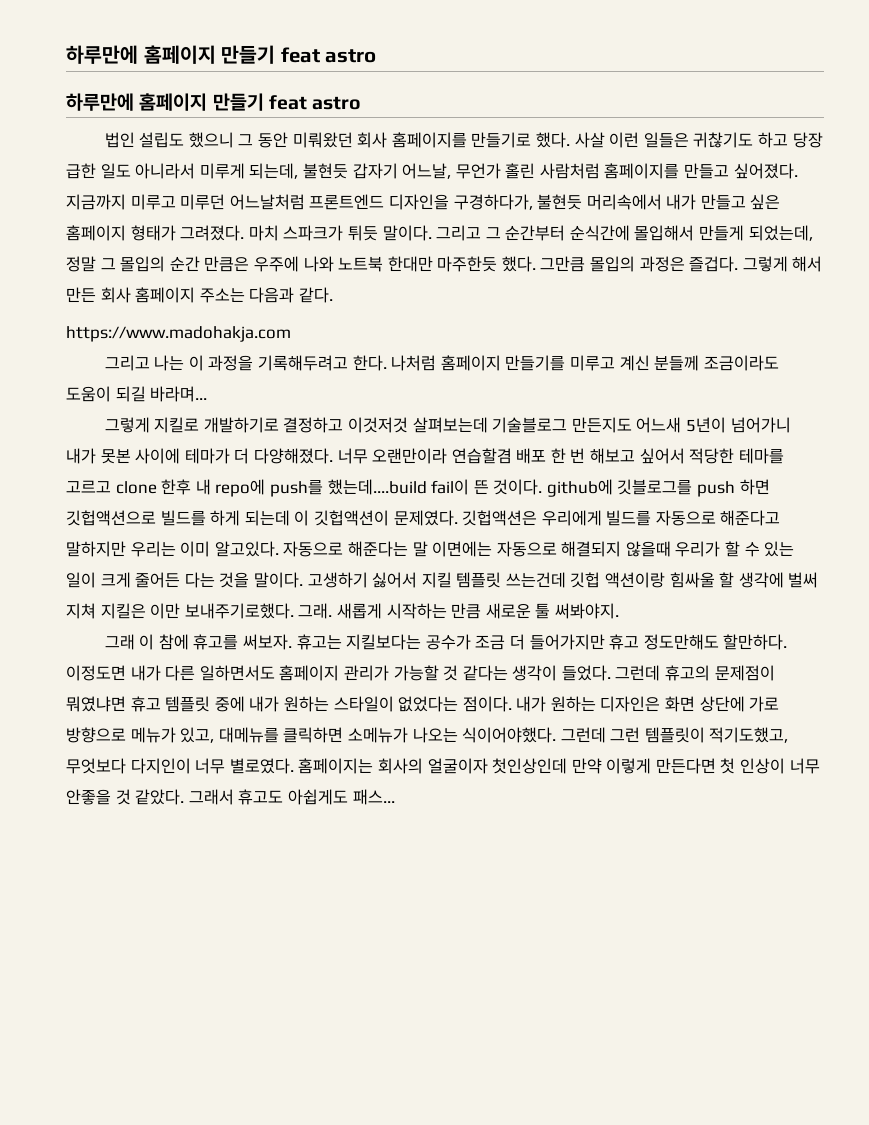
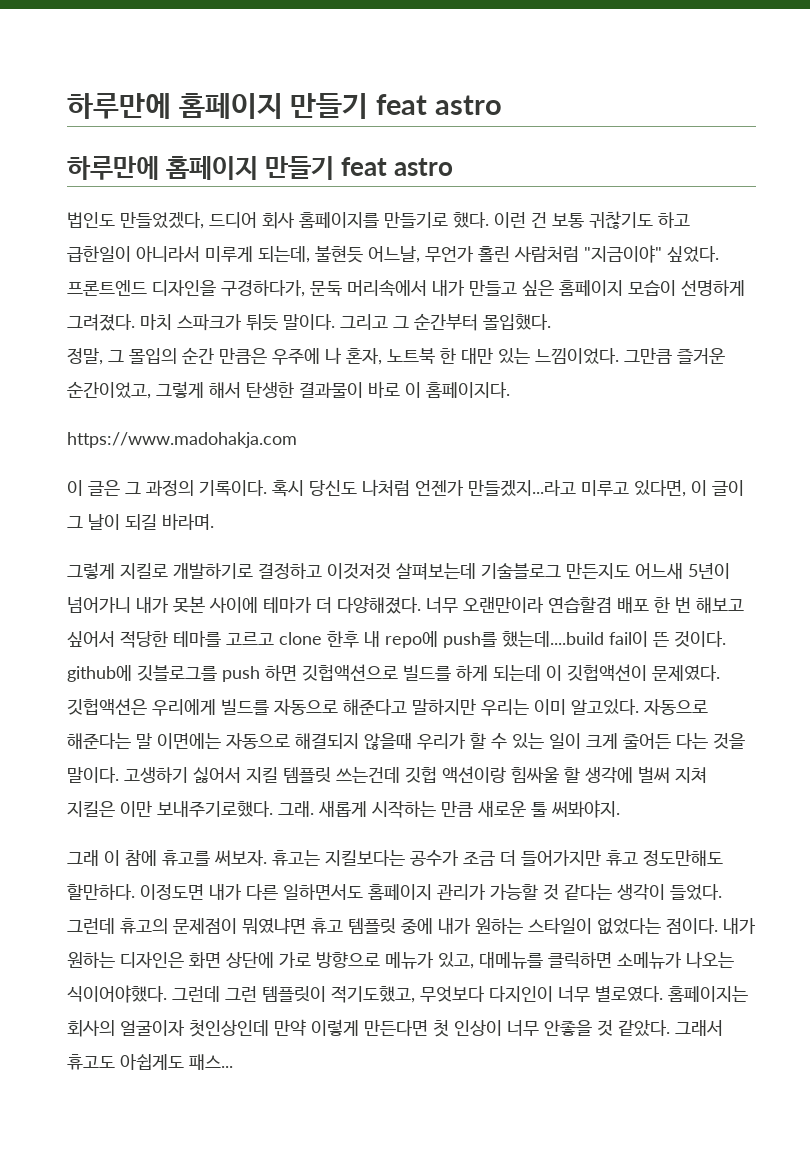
- 법인 설립도 했으니 그 동안 미뤄왔던 회사 홈페이지를 만들기로 했다. 사살 이런 일들은 귀찮기도 하고 당장 급한 일도 아니라서 미루게 되는데, 불현듯 갑자기 어느날, 무언가 홀린 사람처럼 홈페이지를 만들고 싶어졌다. 지금까지 미루고 미루던 어느날처럼 프론트엔드 디자인을 구경하다가, 불현듯 머리속에서 내가 만들고 싶은 홈페이지 형태가 그려졌다.
+ 법인도 만들었겠다, 드디어 회사 홈페이지를 만들기로 했다. 이런 건 보통 귀찮기도 하고 급한일이 아니라서 미루게 되는데, 불현듯 어느날, 무언가 홀린 사람처럼 "지금이야" 싶었다. 프론트엔드 디자인을 구경하다가, 문둑 머리속에서 내가 만들고 싶은 홈페이지 모습이 선명하게 그려졌다.
- 그리고 그 순간부터 순식간에 몰입해서 만들게 되었는데, 정말 그 몰입의 순간 만큼은 우주에 나와 노트북 한대만 마주한듯 했다. 그만큼 몰입의 과정은 즐겁다. 그렇게 해서 만든 회사 홈페이지 주소는 다음과 같다.
+ 그리고 그 순간부터 몰입했다.
+ 정말, 그 몰입의 순간 만큼은 우주에 나 혼자, 노트북 한 대만 있는 느낌이었다. 그만큼 즐거운 순간이었고, 그렇게 해서 탄생한 결과물이 바로 이 홈페이지다.
  https://www.madohakja.com
- 그리고 나는 이 과정을 기록해두려고 한다. 나처럼 홈페이지 만들기를 미루고 계신 분들께 조금이라도 도움이 되길 바라며...
+ 이 글은 그 과정의 기록이다. 혹시 당신도 나처럼 언젠가 만들겠지...라고 미루고 있다면, 이 글이 그 날이 되길 바라며.

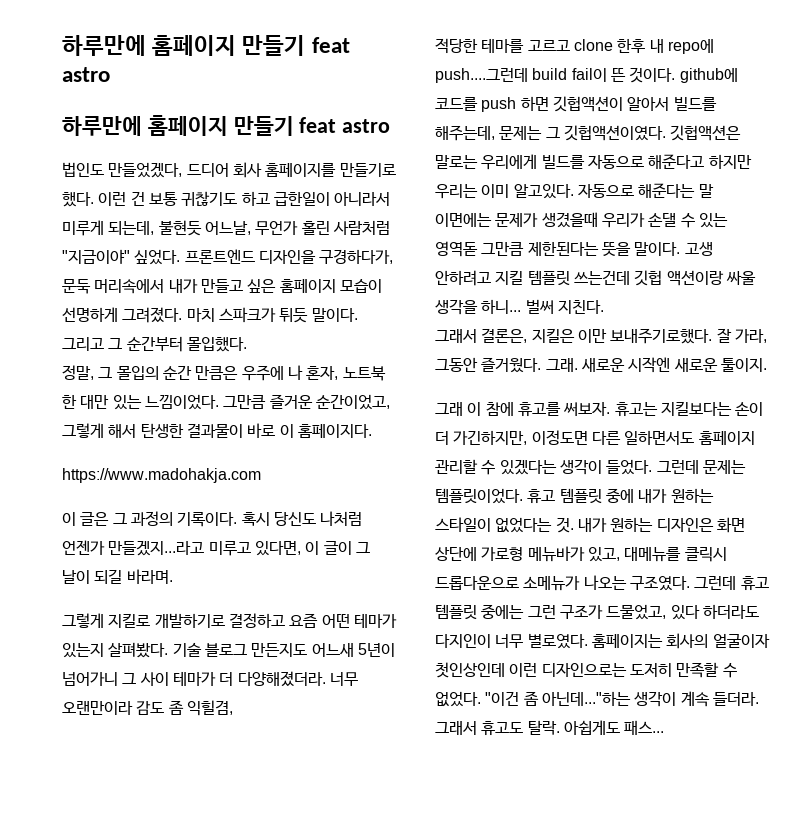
- 그렇게 지킬로 개발하기로 결정하고 이것저것 살펴보는데 기술블로그 만든지도 어느새 5년이 넘어가니 내가 못본 사이에 테마가 더 다양해졌다.
+ 그렇게 지킬로 개발하기로 결정하고 요즘 어떤 테마가 있는지 살펴봤다. 기술 블로그 만든지도 어느새 5년이 넘어가니 그 사이 테마가 더 다양해졌더라.
- 너무 오랜만이라 연습할겸 배포 한 번 해보고 싶어서 적당한 테마를 고르고 clone 한후 내 repo에 push를 했는데....build fail이 뜬 것이다. github에 깃블로그를 push 하면 깃헙액션으로 빌드를 하게 되는데 이 깃헙액션이 문제였다. 깃헙액션은 우리에게 빌드를 자동으로 해준다고 말하지만 우리는 이미 알고있다.
+ 너무 오랜만이라 감도 좀 익힐겸,
+ 적당한 테마를 고르고 clone 한후 내 repo에 push....그런데 build fail이 뜬 것이다. github에 코드를 push 하면 깃헙액션이 알아서 빌드를 해주는데, 문제는 그 깃헙액션이였다. 깃헙액션은 말로는 우리에게 빌드를 자동으로 해준다고 하지만 우리는 이미 알고있다.
- 자동으로 해준다는 말 이면에는 자동으로 해결되지 않을때 우리가 할 수 있는 일이 크게 줄어든 다는 것을 말이다. 고생하기 싫어서 지킬 템플릿 쓰는건데 깃헙 액션이랑 힘싸울 할 생각에 벌써 지쳐 지킬은 이만 보내주기로했다. 그래. 새롭게 시작하는 만큼 새로운 툴 써봐야지.
+ 자동으로 해준다는 말 이면에는 문제가 생겼을때 우리가 손댈 수 있는 영역돋 그만큼 제한된다는 뜻을 말이다. 고생 안하려고 지킬 템플릿 쓰는건데 깃헙 액션이랑 싸울 생각을 하니... 벌써 지친다.
+ 그래서 결론은, 지킬은 이만 보내주기로했다. 잘 가라, 그동안 즐거웠다. 그래. 새로운 시작엔 새로운 툴이지.
- 휴고는 지킬보다는 공수가 조금 더 들어가지만 휴고 정도만해도 할만하다. 이정도면 내가 다른 일하면서도 홈페이지 관리가 가능할 것 같다는 생각이 들었다. 그런데 휴고의 문제점이 뭐였냐면 휴고 템플릿 중에 내가 원하는 스타일이 없었다는 점이다.
+ 휴고는 지킬보다는 손이 더 가긴하지만, 이정도면 다른 일하면서도 홈페이지 관리할 수 있겠다는 생각이 들었다. 그런데 문제는 템플릿이었다. 휴고 템플릿 중에 내가 원하는 스타일이 없었다는 것.
- 내가 원하는 디자인은 화면 상단에 가로 방향으로 메뉴가 있고, 대메뉴를 클릭하면 소메뉴가 나오는 식이어야했다. 그런데 그런 템플릿이 적기도했고, 무엇보다 다지인이 너무 별로였다.
+ 내가 원하는 디자인은 화면 상단에 가로형 메뉴바가 있고, 대메뉴를 클릭시 드롭다운으로 소메뉴가 나오는 구조였다. 그런데 휴고 템플릿 중에는 그런 구조가 드물었고, 있다 하더라도 다지인이 너무 별로였다.
- 홈페이지는 회사의 얼굴이자 첫인상인데 만약 이렇게 만든다면 첫 인상이 너무 안좋을 것 같았다.
+ 홈페이지는 회사의 얼굴이자 첫인상인데 이런 디자인으로는 도저히 만족할 수 없었다. "이건 좀 아닌데..."하는 생각이 계속 들더라.
- 그래서 휴고도 아쉽게도 패스...
+ 그래서 휴고도 탈락. 아쉽게도 패스...

